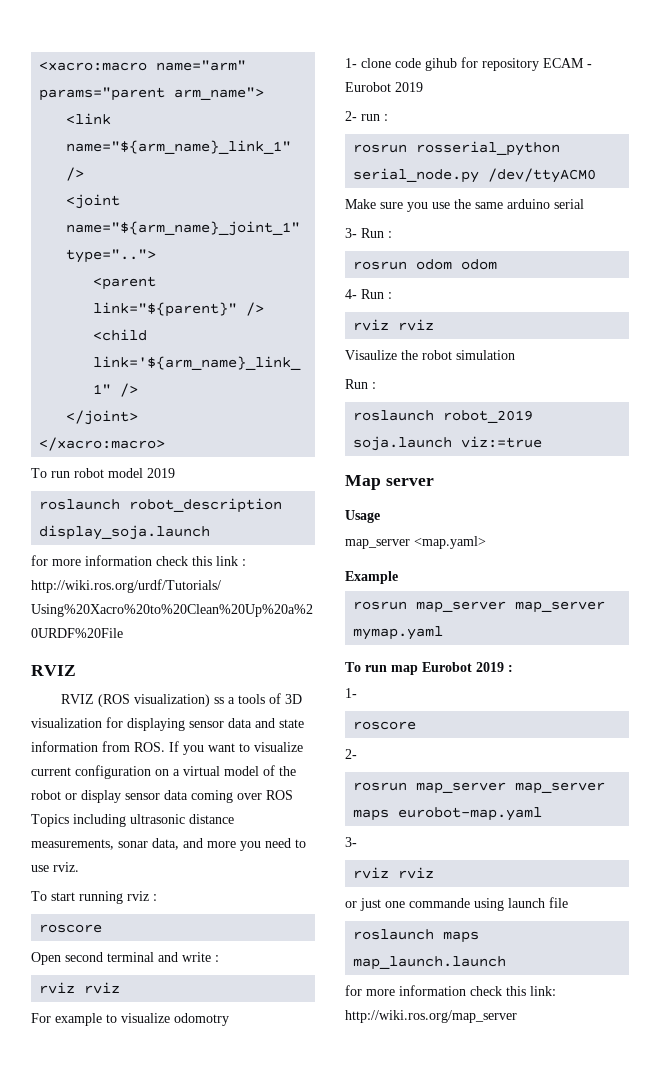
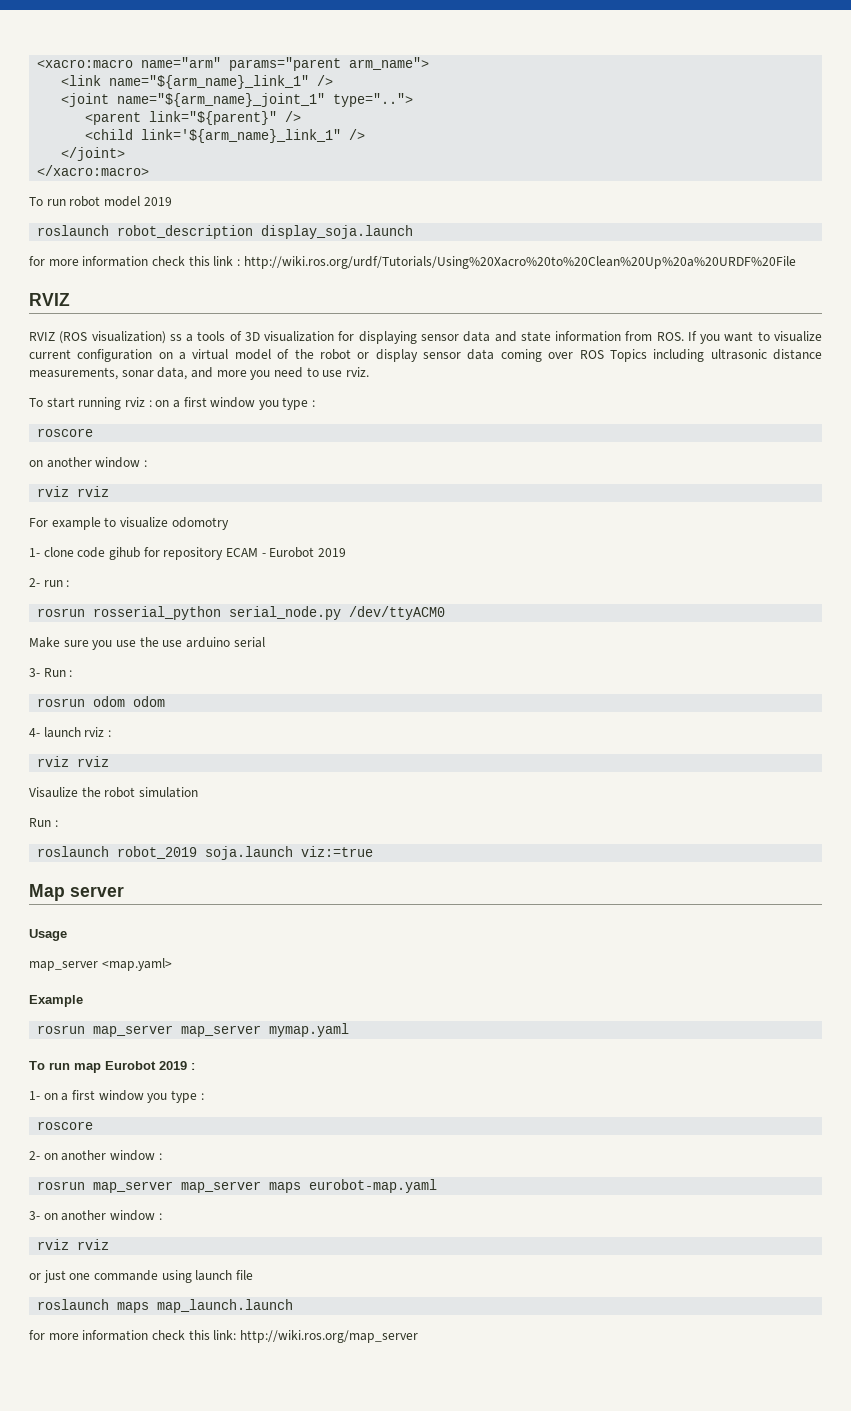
- To start running rviz :
+ To start running rviz : on a first window you type :
  roscore
- Open second terminal and write :
+ on another window :
- Make sure you use the same arduino serial
+ Make sure you use the use arduino serial
- 4- Run :
+ 4- launch rviz :
  To run map Eurobot 2019 :
- 1-
+ 1- on a first window you type :
  roscore
- 2-
+ 2- on another window :
  rosrun map_server map_server maps eurobot-map.yaml
- 3-
+ 3- on another window :

